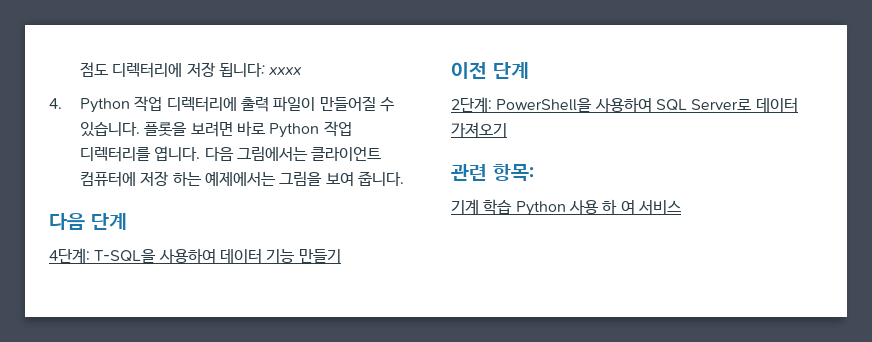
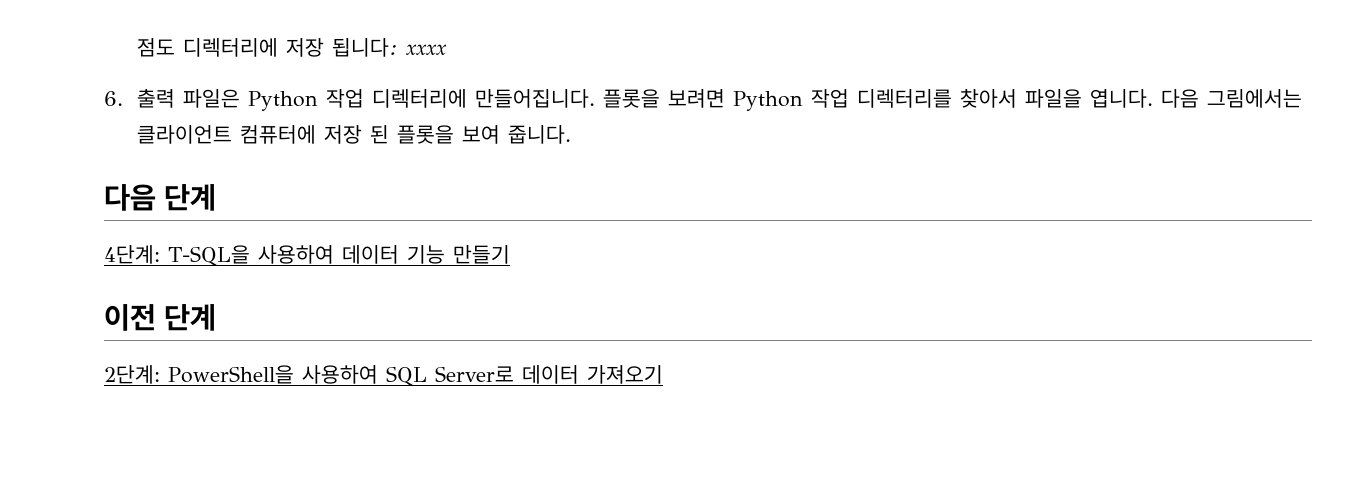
- 4. Python 작업 디렉터리에 출력 파일이 만들어질 수 있습니다.
+ 6. 출력 파일은 Python 작업 디렉터리에 만들어집니다.
- 플롯을 보려면 바로 Python 작업 디렉터리를 엽니다.
+ 플롯을 보려면 Python 작업 디렉터리를 찾아서 파일을 엽니다.
- 다음 그림에서는 클라이언트 컴퓨터에 저장 하는 예제에서는 그림을 보여 줍니다.
+ 다음 그림에서는 클라이언트 컴퓨터에 저장 된 플롯을 보여 줍니다.
- 관련 항목:
- 기계 학습 Python 사용 하 여 서비스

